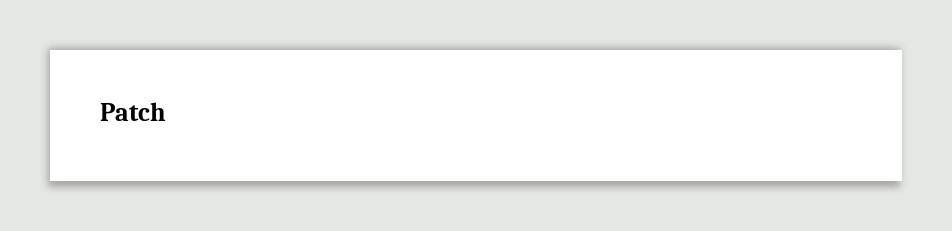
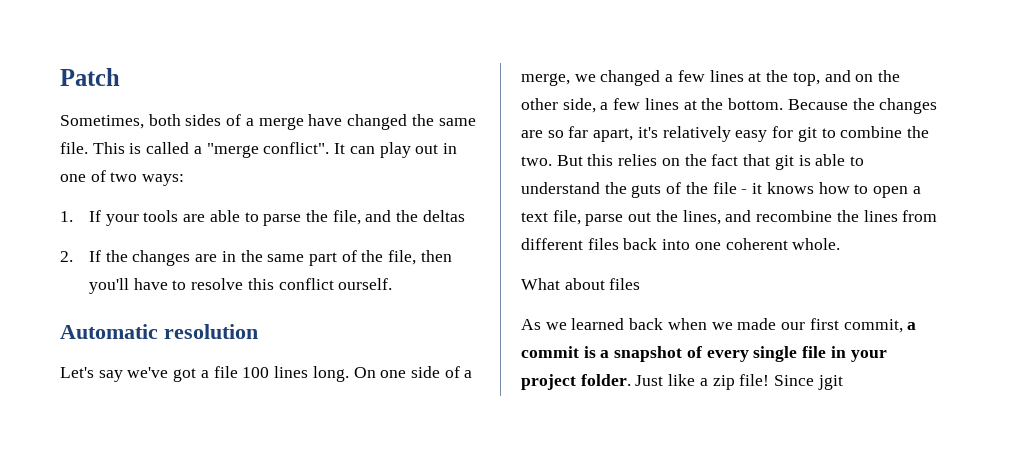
+ Sometimes, both sides of a merge have changed the same file. This is called a "merge conflict". It can play out in one of two ways:
+ 1. If your tools are able to parse the file, and the deltas
+ 2. If the changes are in the same part of the file, then you'll have to resolve this conflict ourself.
+ Automatic resolution
+ Let's say we've got a file 100 lines long. On one side of a merge, we changed a few lines at the top, and on the other side, a few lines at the bottom. Because the changes are so far apart, it's relatively easy for git to combine the two. But this relies on the fact that git is able to understand the guts of the file - it knows how to open a text file, parse out the lines, and recombine the lines from different files back into one coherent whole.
+ What about files
+ As we learned back when we made our first commit, a commit is a snapshot of every single file in your project folder. Just like a zip file! Since jgit

